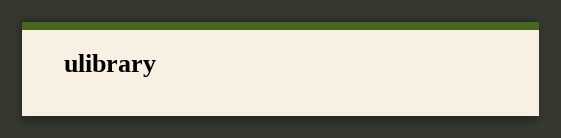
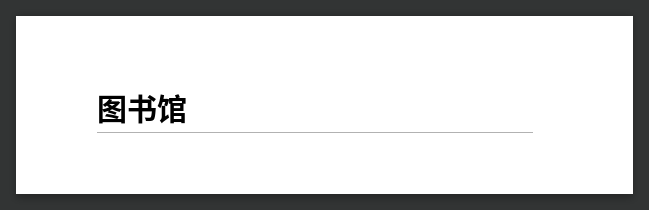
- ulibrary
+ 图书馆

